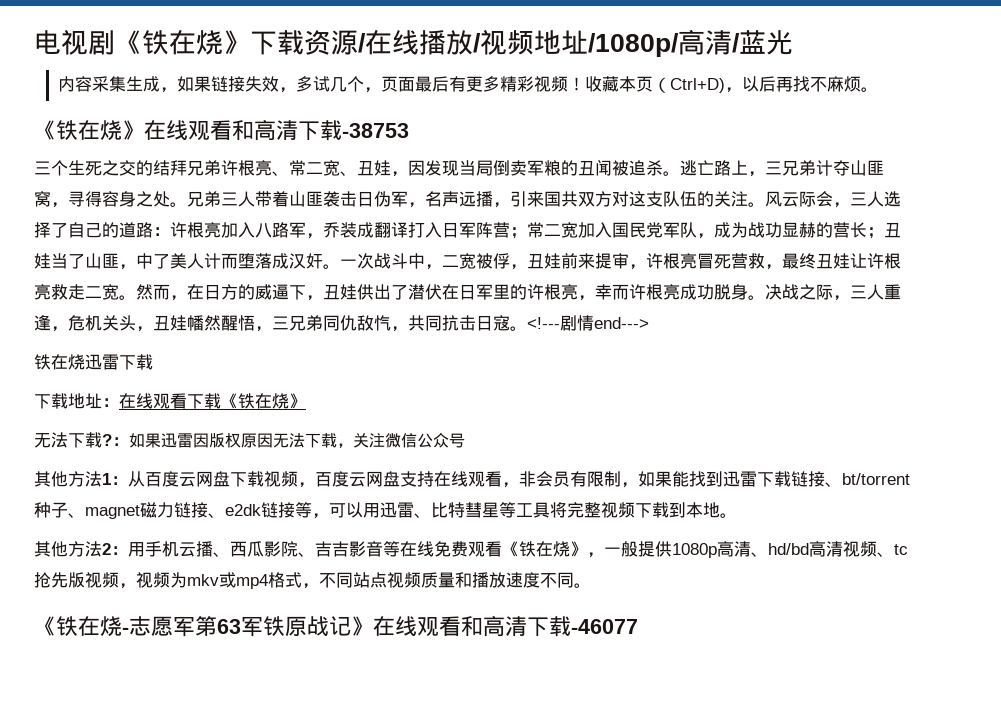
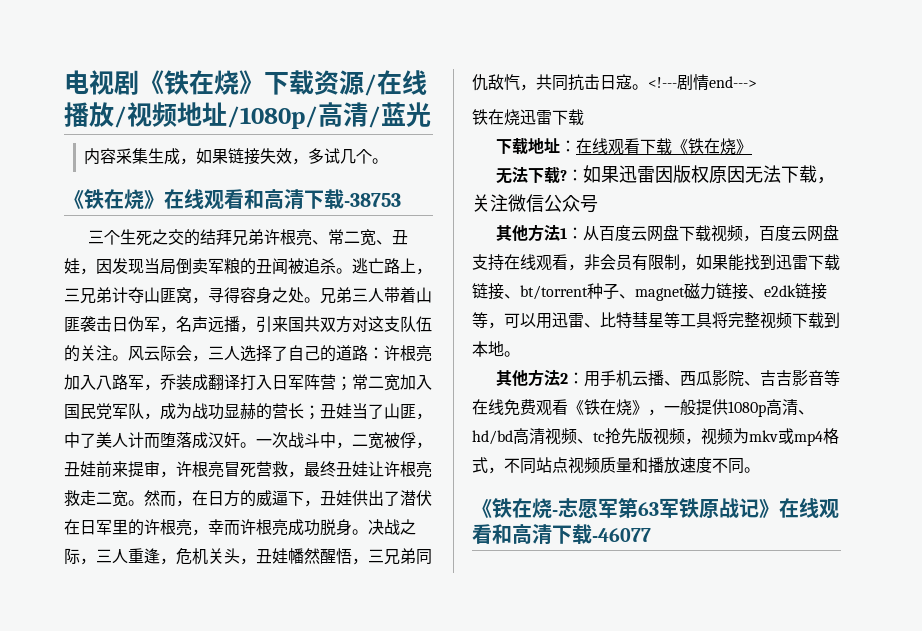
- 内容采集生成，如果链接失效，多试几个，页面最后有更多精彩视频！收藏本页（Ctrl+D)，以后再找不麻烦。
+ 内容采集生成，如果链接失效，多试几个。

